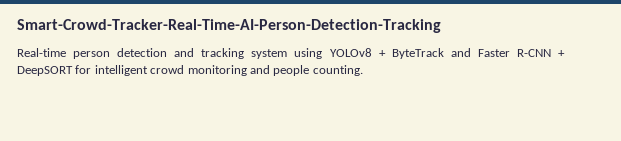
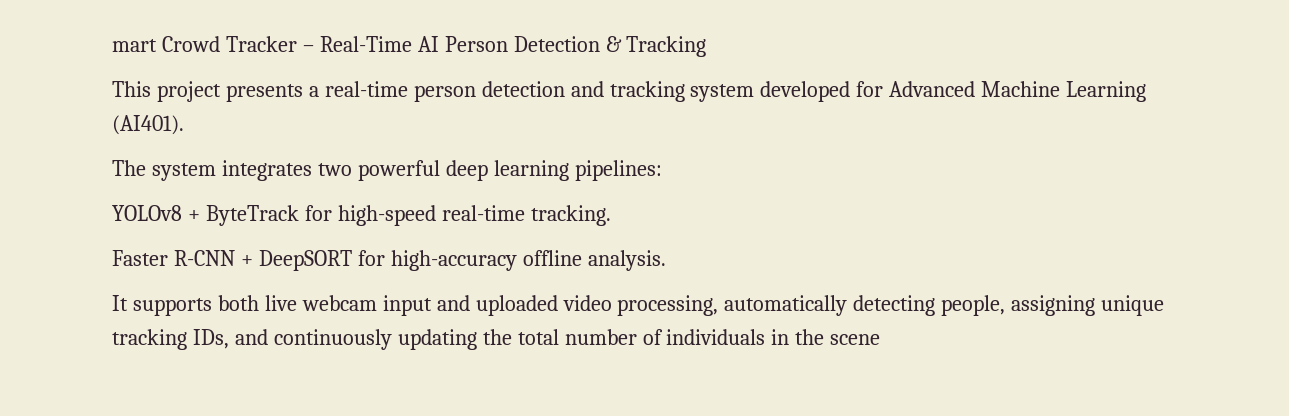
- Smart-Crowd-Tracker-Real-Time-AI-Person-Detection-Tracking
- Real-time person detection and tracking system using YOLOv8 + ByteTrack and Faster R-CNN + DeepSORT for intelligent crowd monitoring and people counting.
+ mart Crowd Tracker – Real-Time AI Person Detection & Tracking
+ This project presents a real-time person detection and tracking system developed for Advanced Machine Learning (AI401).
+ The system integrates two powerful deep learning pipelines:
+ YOLOv8 + ByteTrack for high-speed real-time tracking.
+ Faster R-CNN + DeepSORT for high-accuracy offline analysis.
+ It supports both live webcam input and uploaded video processing, automatically detecting people, assigning unique tracking IDs, and continuously updating the total number of individuals in the scene

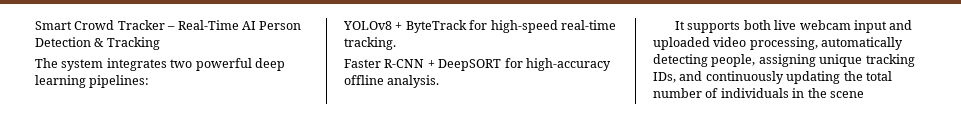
- mart Crowd Tracker – Real-Time AI Person Detection & Tracking
+ Smart Crowd Tracker – Real-Time AI Person Detection & Tracking
- This project presents a real-time person detection and tracking system developed for Advanced Machine Learning (AI401).

